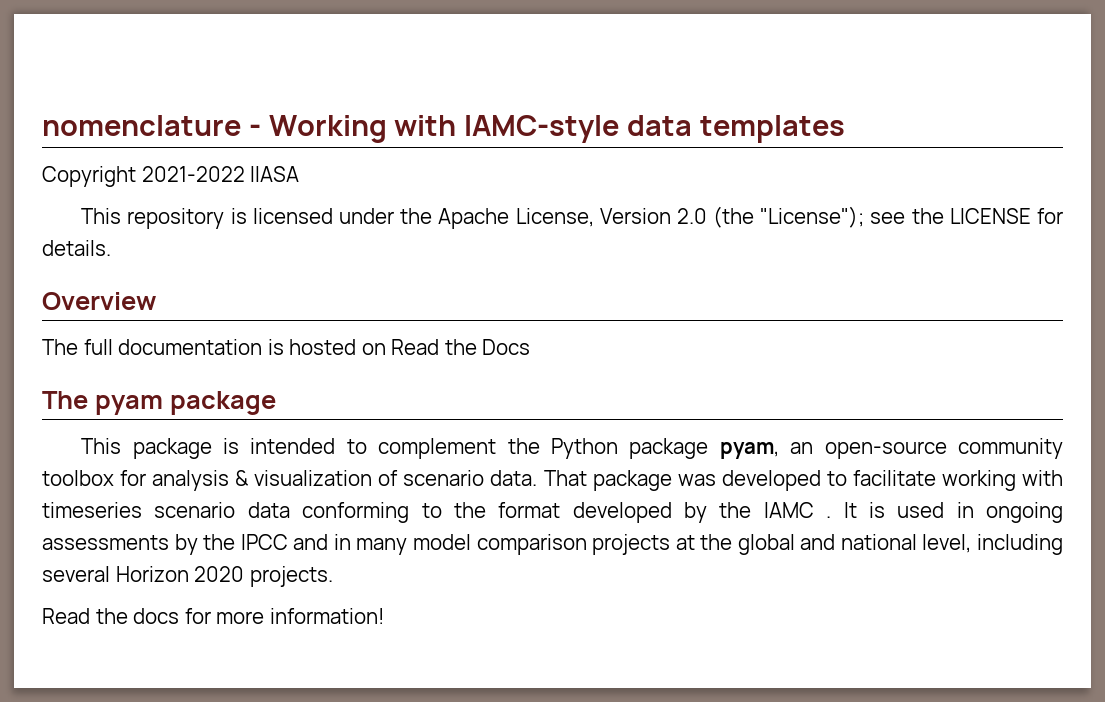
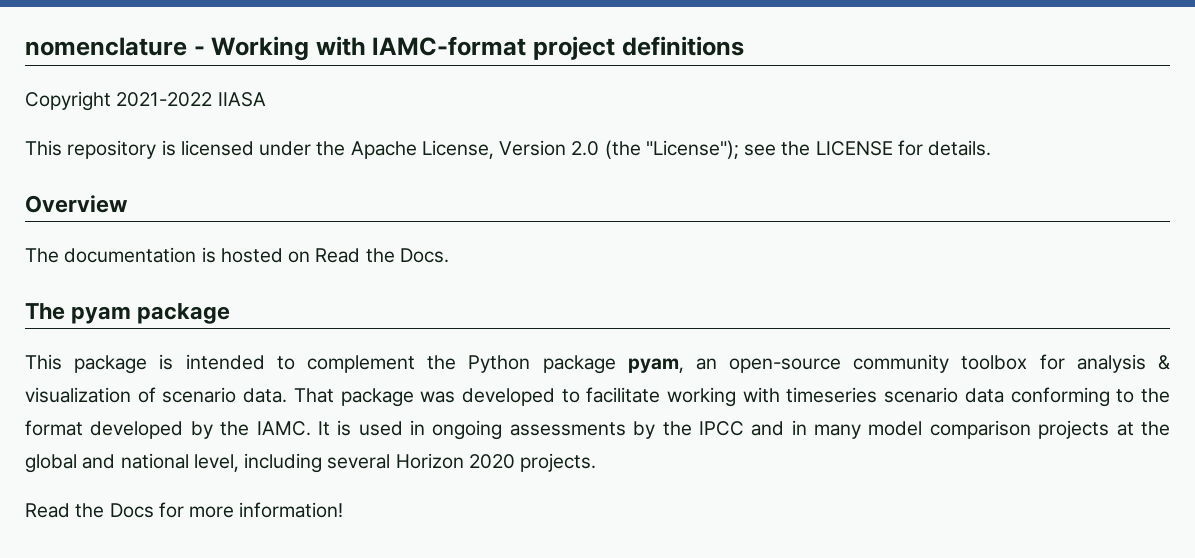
- nomenclature - Working with IAMC-style data templates
+ nomenclature - Working with IAMC-format project definitions
- The full documentation is hosted on Read the Docs
+ The documentation is hosted on Read the Docs.
- That package was developed to facilitate working with timeseries scenario data conforming to the format developed by the IAMC .
+ That package was developed to facilitate working with timeseries scenario data conforming to the format developed by the IAMC.
- Read the docs for more information!
+ Read the Docs for more information!

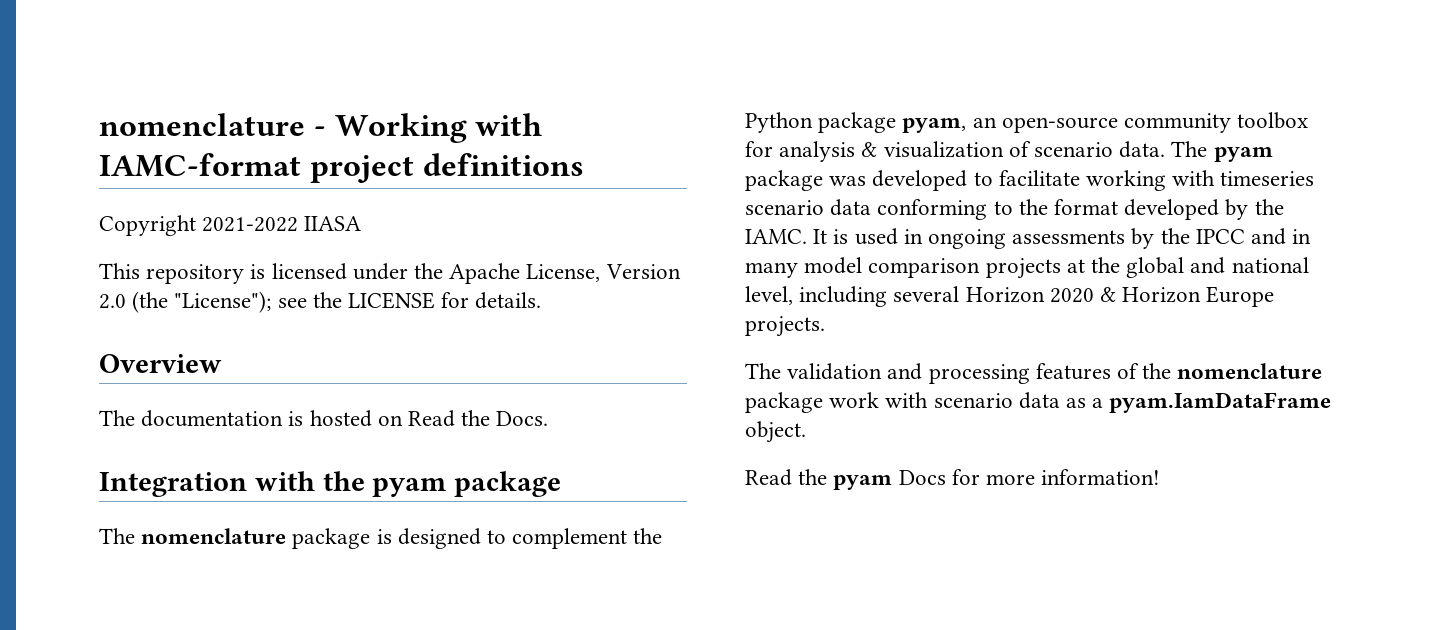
- The pyam package
+ Integration with the pyam package
- This package is intended to complement the Python package pyam, an open-source community toolbox for analysis & visualization of scenario data.
+ The nomenclature package is designed to complement the Python package pyam, an open-source community toolbox for analysis & visualization of scenario data.
- That package was developed to facilitate working with timeseries scenario data conforming to the format developed by the IAMC.
+ The pyam package was developed to facilitate working with timeseries scenario data conforming to the format developed by the IAMC.
- It is used in ongoing assessments by the IPCC and in many model comparison projects at the global and national level, including several Horizon 2020 projects.
- Read the Docs for more information!
+ It is used in ongoing assessments by the IPCC and in many model comparison projects at the global and national level, including several Horizon 2020 & Horizon Europe projects.
+ The validation and processing features of the nomenclature package work with scenario data as a pyam.IamDataFrame object.
+ Read the pyam Docs for more information!

